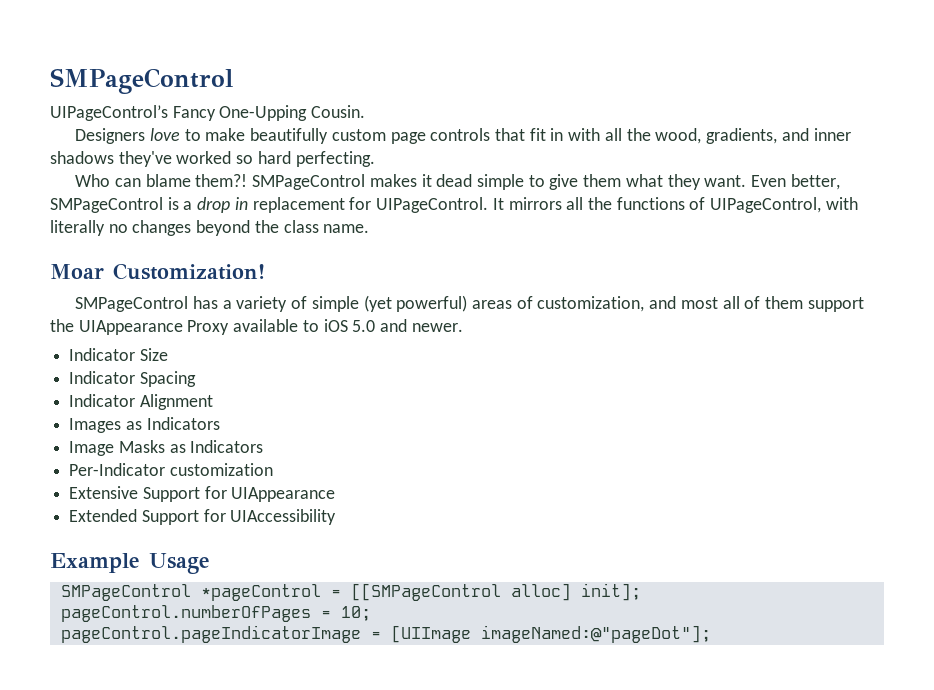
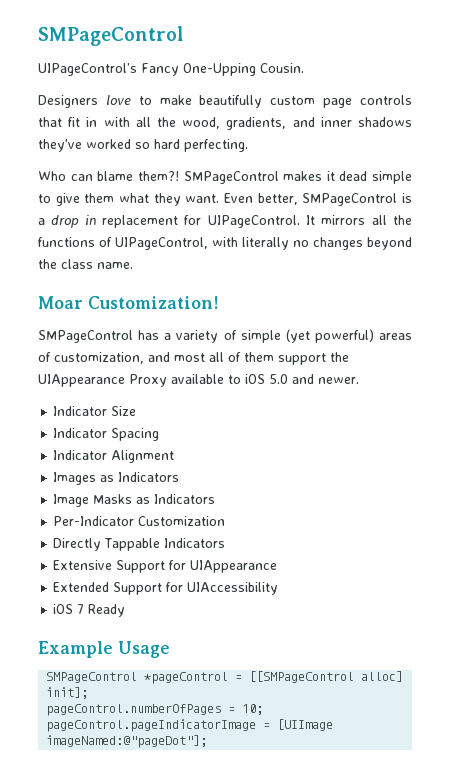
- Per-Indicator customization
+ Per-Indicator Customization
+ Directly Tappable Indicators
+ iOS 7 Ready

